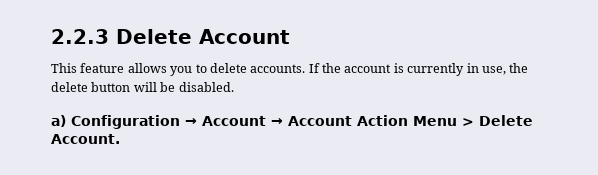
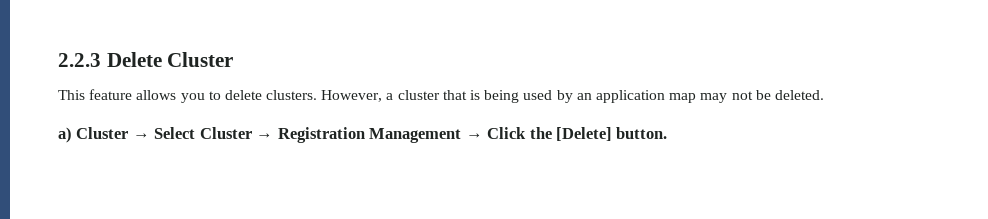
- 2.2.3 Delete Account
+ 2.2.3 Delete Cluster
- This feature allows you to delete accounts. If the account is currently in use, the delete button will be disabled.
- a) Configuration → Account → Account Action Menu > Delete Account.
+ This feature allows you to delete clusters. However, a cluster that is being used by an application map may not be deleted.
+ a) Cluster → Select Cluster → Registration Management → Click the [Delete] button.

